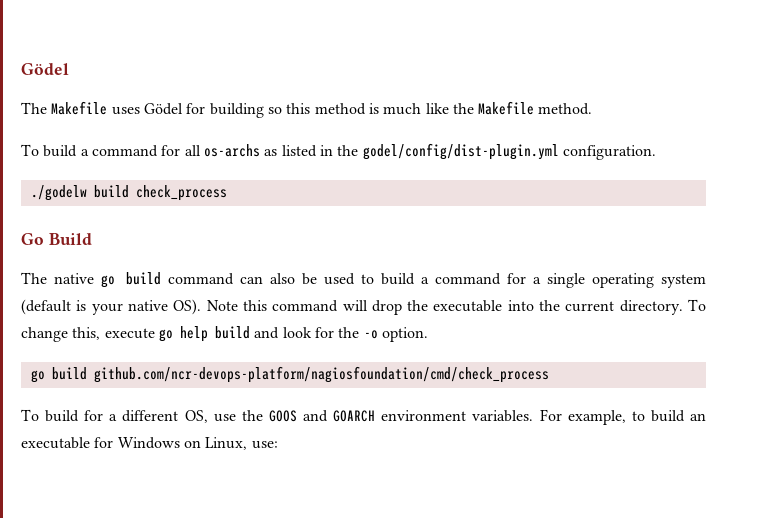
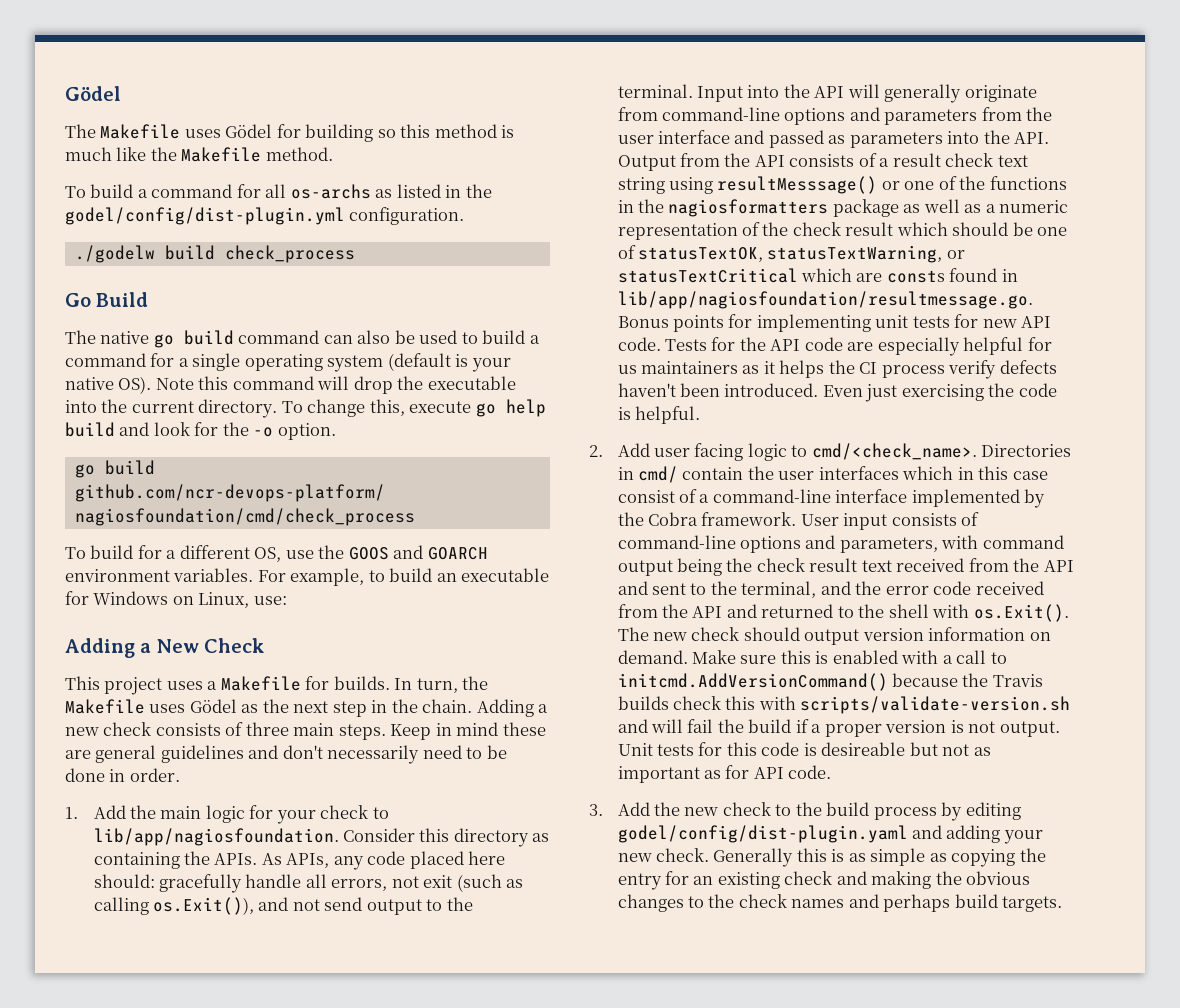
+ Adding a New Check
+ This project uses a Makefile for builds. In turn, the Makefile uses Gödel as the next step in the chain. Adding a new check consists of three main steps. Keep in mind these are general guidelines and don't necessarily need to be done in order.
+ 1. Add the main logic for your check to lib/app/nagiosfoundation. Consider this directory as containing the APIs. As APIs, any code placed here should: gracefully handle all errors, not exit (such as calling os.Exit()), and not send output to the terminal. Input into the API will generally originate from command-line options and parameters from the user interface and passed as parameters into the API. Output from the API consists of a result check text string using resultMesssage() or one of the functions in the nagiosformatters package as well as a numeric representation of the check result which should be one of statusTextOK, statusTextWarning, or statusTextCritical which are consts found in lib/app/nagiosfoundation/resultmessage.go. Bonus points for implementing unit tests for new API code. Tests for the API code are especially helpful for us maintainers as it helps the CI process verify defects haven't been introduced. Even just exercising the code is helpful.
+ 2. Add user facing logic to cmd/<check_name>. Directories in cmd/ contain the user interfaces which in this case consist of a command-line interface implemented by the Cobra framework. User input consists of command-line options and parameters, with command output being the check result text received from the API and sent to the terminal, and the error code received from the API and returned to the shell with os.Exit(). The new check should output version information on demand. Make sure this is enabled with a call to initcmd.AddVersionCommand() because the Travis builds check this with scripts/validate-version.sh and will fail the build if a proper version is not output. Unit tests for this code is desireable but not as important as for API code.
+ 3. Add the new check to the build process by editing godel/config/dist-plugin.yaml and adding your new check. Generally this is as simple as copying the entry for an existing check and making the obvious changes to the check names and perhaps build targets.

